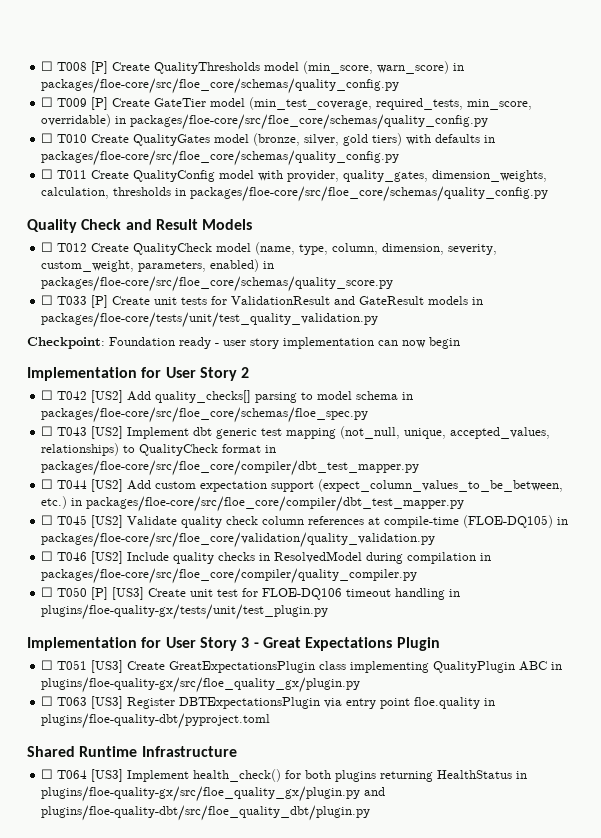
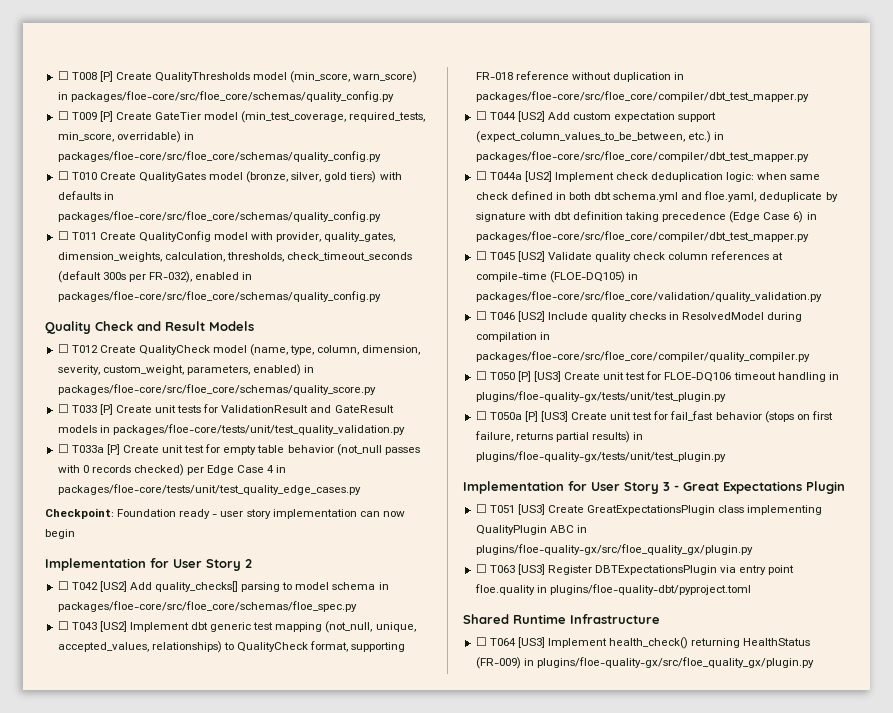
- ☐ T011 Create QualityConfig model with provider, quality_gates, dimension_weights, calculation, thresholds in packages/floe-core/src/floe_core/schemas/quality_config.py
+ ☐ T011 Create QualityConfig model with provider, quality_gates, dimension_weights, calculation, thresholds, check_timeout_seconds (default 300s per FR-032), enabled in packages/floe-core/src/floe_core/schemas/quality_config.py
+ ☐ T033a [P] Create unit test for empty table behavior (not_null passes with 0 records checked) per Edge Case 4 in packages/floe-core/tests/unit/test_quality_edge_cases.py
- ☐ T043 [US2] Implement dbt generic test mapping (not_null, unique, accepted_values, relationships) to QualityCheck format in packages/floe-core/src/floe_core/compiler/dbt_test_mapper.py
+ ☐ T043 [US2] Implement dbt generic test mapping (not_null, unique, accepted_values, relationships) to QualityCheck format, supporting FR-018 reference without duplication in packages/floe-core/src/floe_core/compiler/dbt_test_mapper.py
+ ☐ T044a [US2] Implement check deduplication logic: when same check defined in both dbt schema.yml and floe.yaml, deduplicate by signature with dbt definition taking precedence (Edge Case 6) in packages/floe-core/src/floe_core/compiler/dbt_test_mapper.py
+ ☐ T050a [P] [US3] Create unit test for fail_fast behavior (stops on first failure, returns partial results) in plugins/floe-quality-gx/tests/unit/test_plugin.py
- ☐ T064 [US3] Implement health_check() for both plugins returning HealthStatus in plugins/floe-quality-gx/src/floe_quality_gx/plugin.py and plugins/floe-quality-dbt/src/floe_quality_dbt/plugin.py
+ ☐ T064 [US3] Implement health_check() returning HealthStatus (FR-009) in plugins/floe-quality-gx/src/floe_quality_gx/plugin.py

